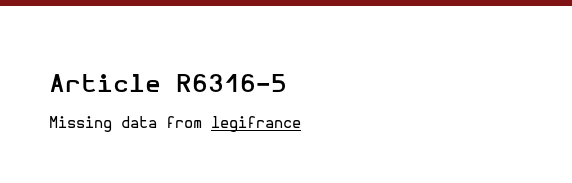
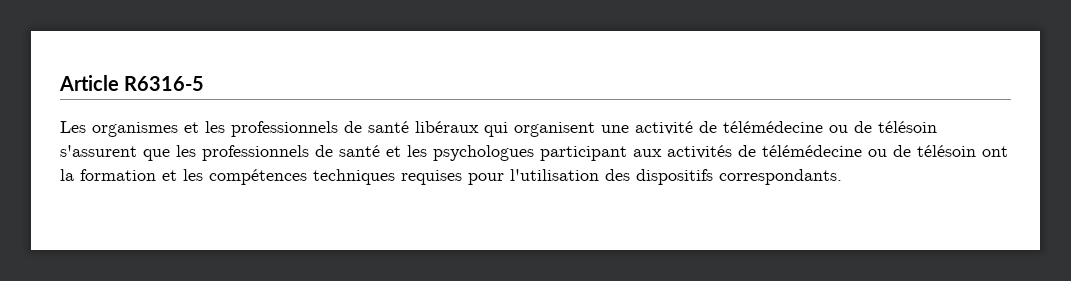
- Missing data from legifrance
+ Les organismes et les professionnels de santé libéraux qui organisent une activité de télémédecine ou de télésoin s'assurent que les professionnels de santé et les psychologues participant aux activités de télémédecine ou de télésoin ont la formation et les compétences techniques requises pour l'utilisation des dispositifs correspondants.

